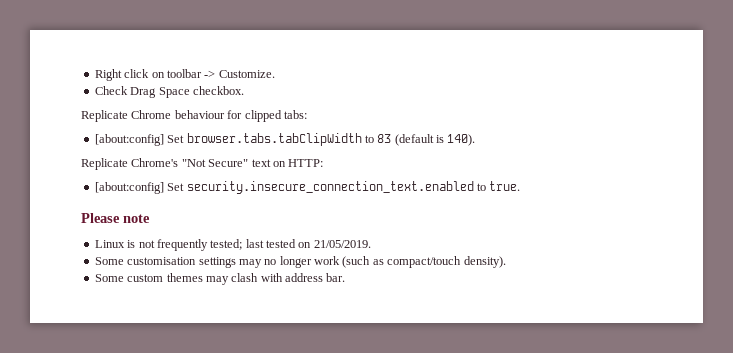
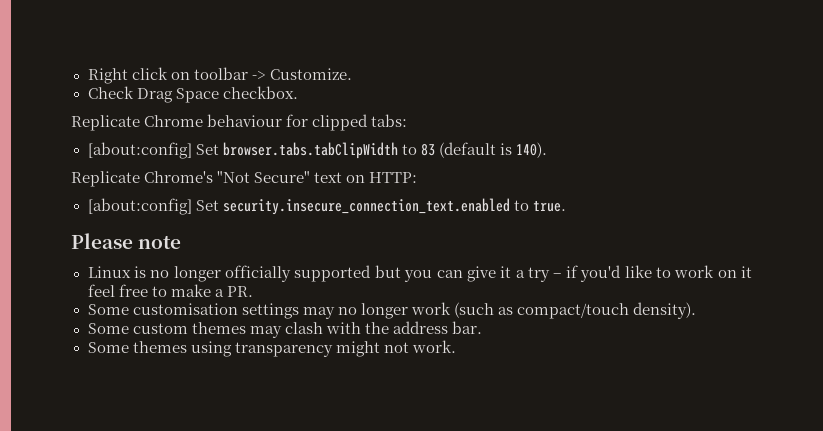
- Linux is not frequently tested; last tested on 21/05/2019.
+ Linux is no longer officially supported but you can give it a try – if you'd like to work on it feel free to make a PR.
- Some custom themes may clash with address bar.
+ Some custom themes may clash with the address bar.
+ Some themes using transparency might not work.

